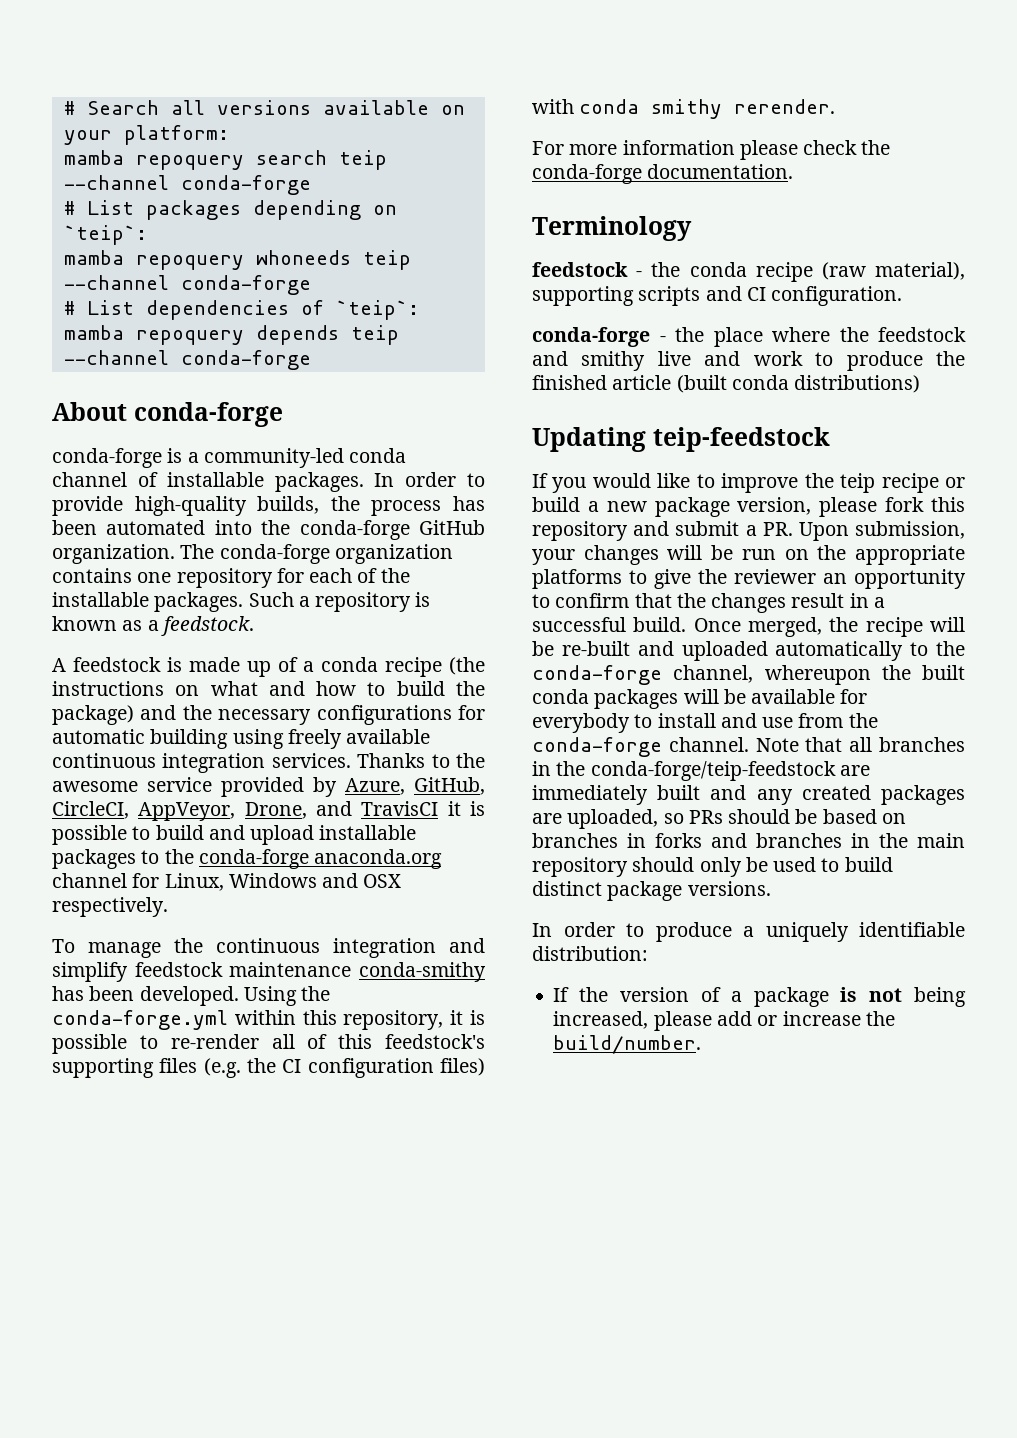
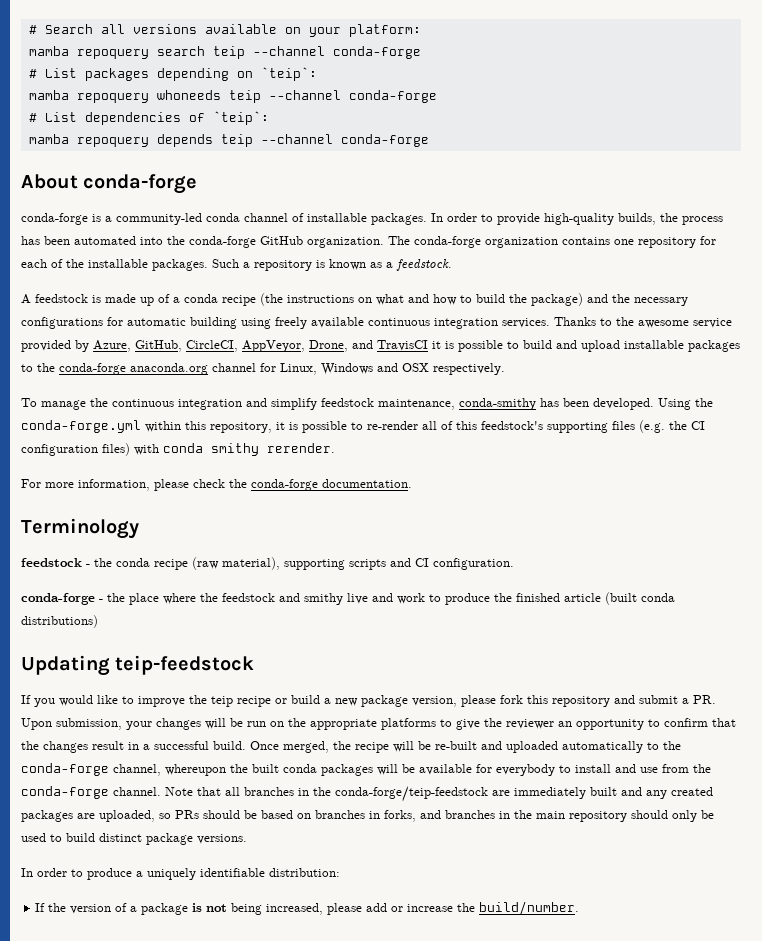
- To manage the continuous integration and simplify feedstock maintenance conda-smithy has been developed.
+ To manage the continuous integration and simplify feedstock maintenance, conda-smithy has been developed.
- For more information please check the conda-forge documentation.
+ For more information, please check the conda-forge documentation.
- Note that all branches in the conda-forge/teip-feedstock are immediately built and any created packages are uploaded, so PRs should be based on branches in forks and branches in the main repository should only be used to build distinct package versions.
+ Note that all branches in the conda-forge/teip-feedstock are immediately built and any created packages are uploaded, so PRs should be based on branches in forks, and branches in the main repository should only be used to build distinct package versions.

